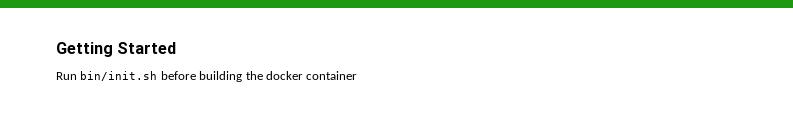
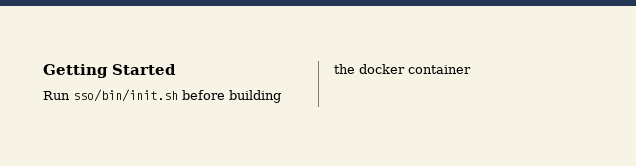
- Run bin/init.sh before building the docker container
+ Run sso/bin/init.sh before building the docker container

